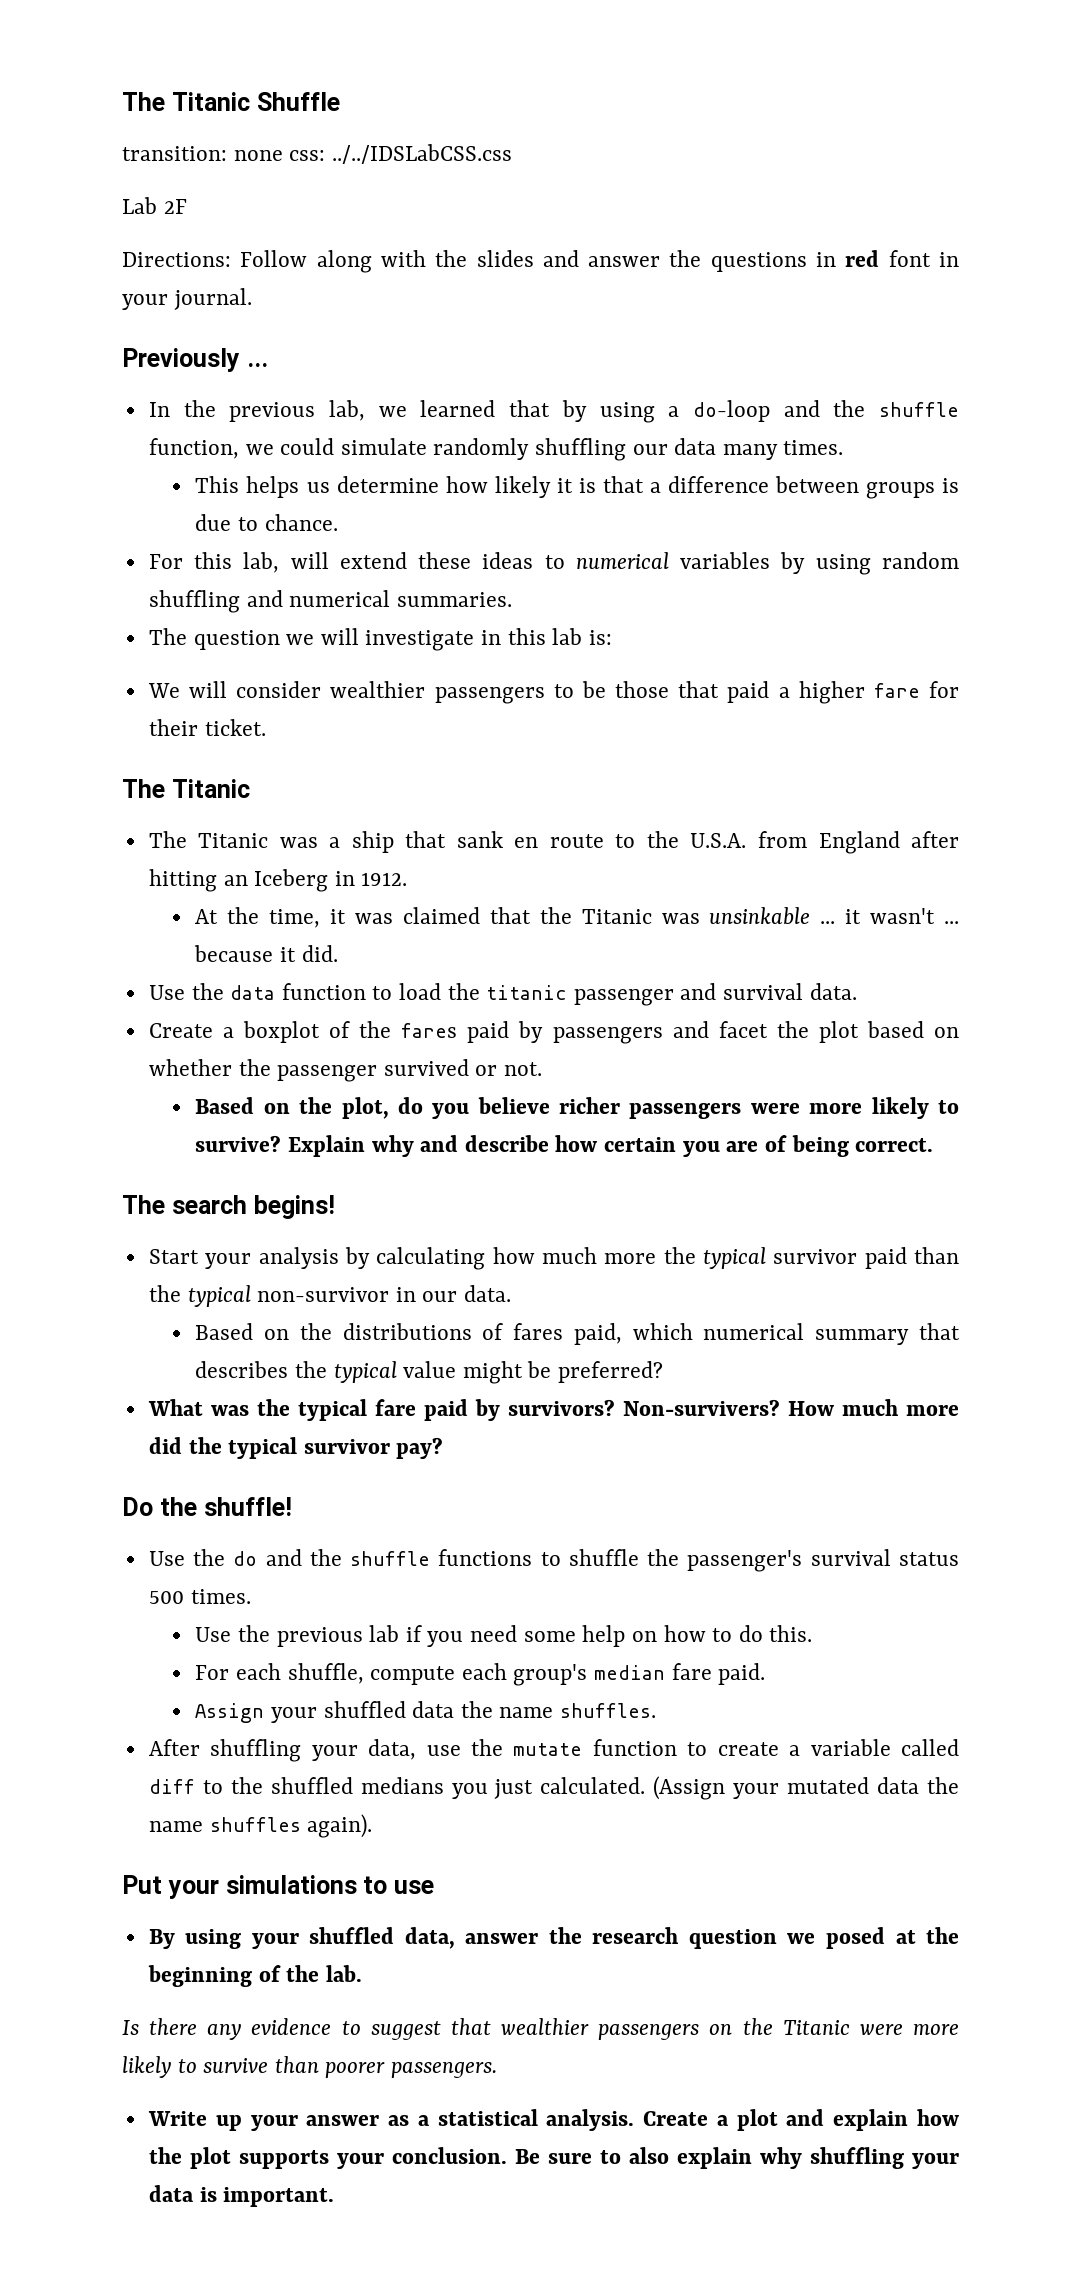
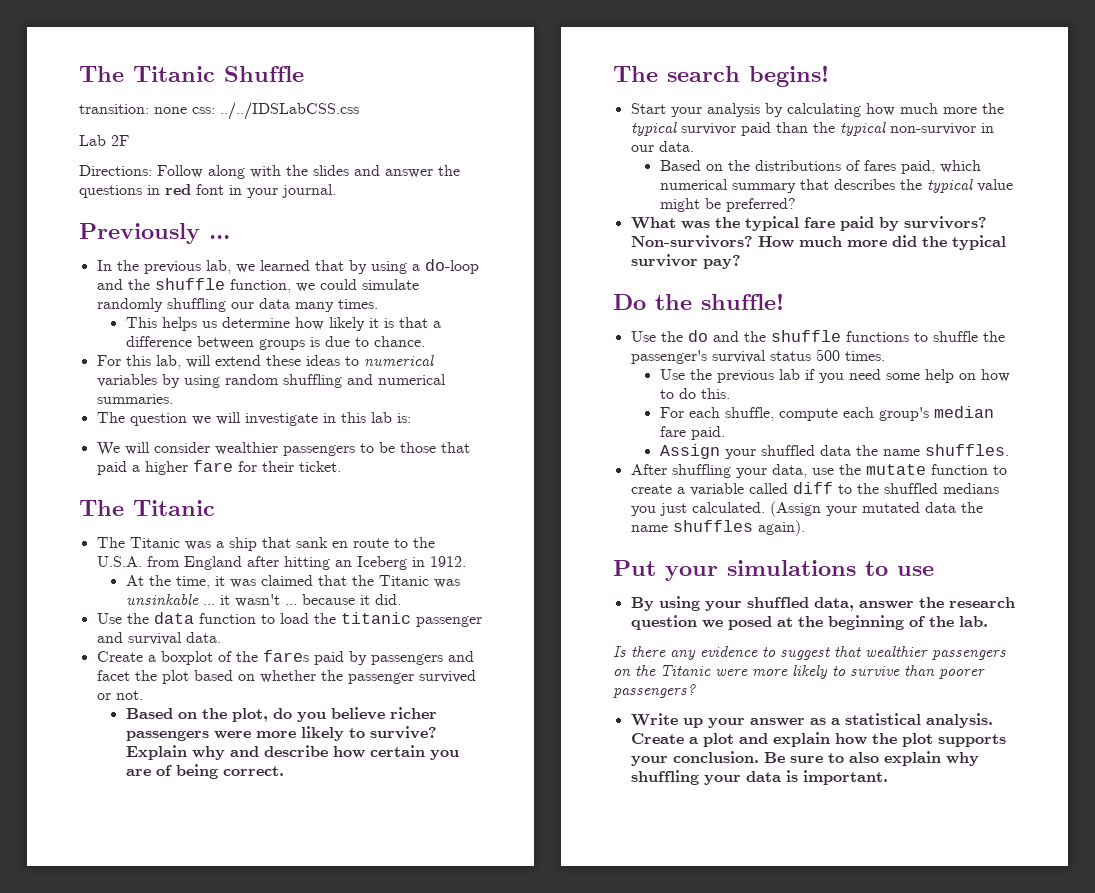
- Non-survivers?
+ Non-survivors?
- Is there any evidence to suggest that wealthier passengers on the Titanic were more likely to survive than poorer passengers.
+ Is there any evidence to suggest that wealthier passengers on the Titanic were more likely to survive than poorer passengers?

